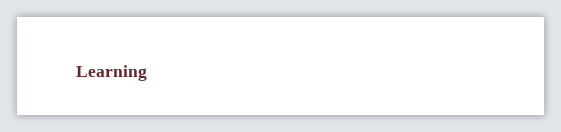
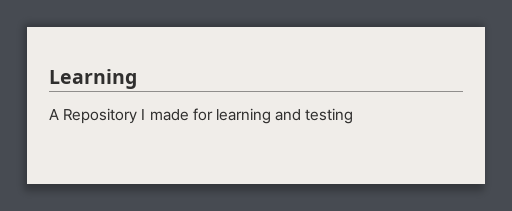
+ A Repository I made for learning and testing

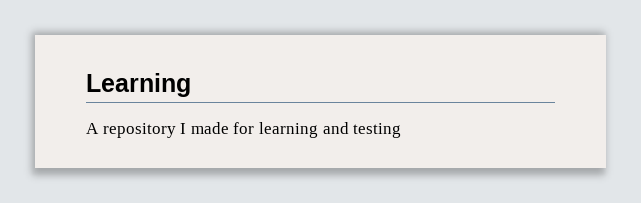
- A Repository I made for learning and testing
+ A repository I made for learning and testing

